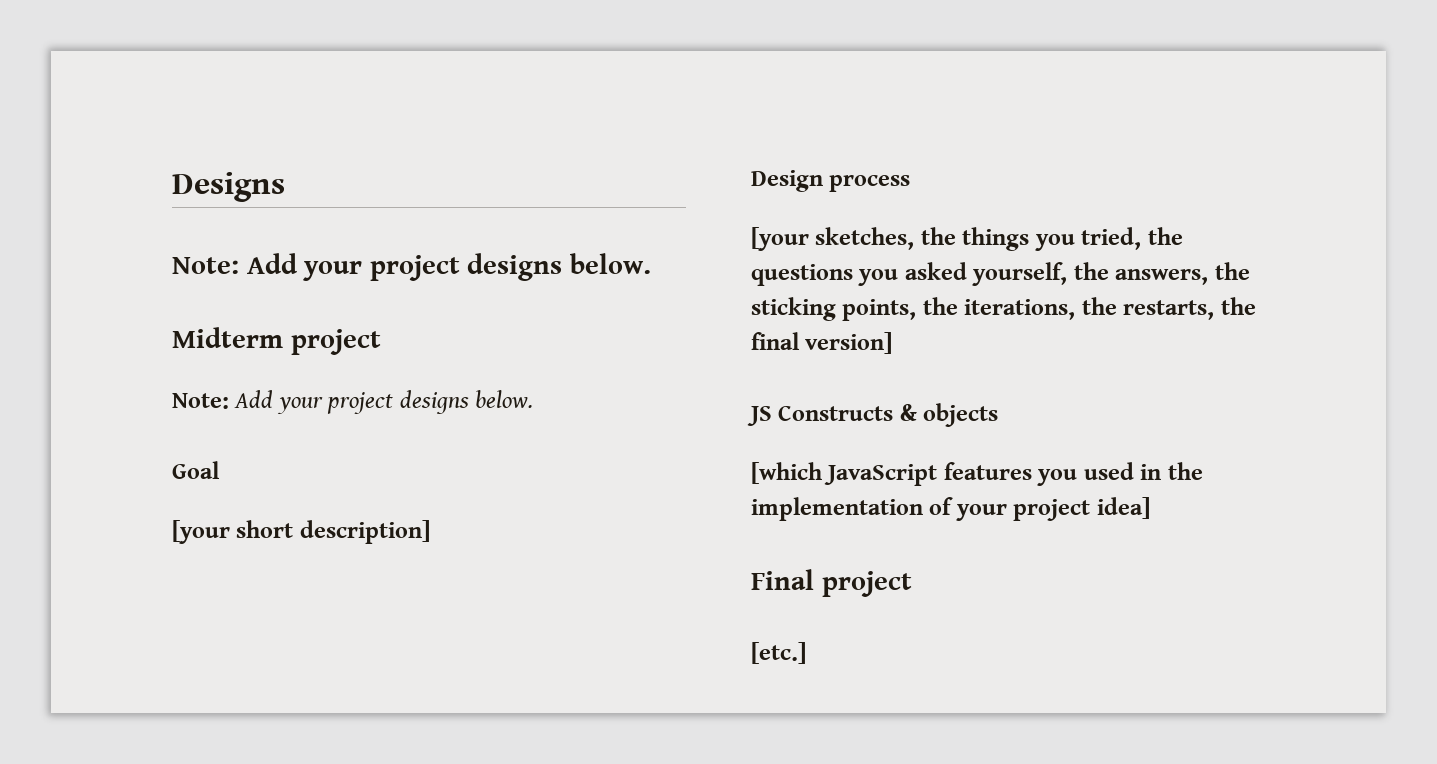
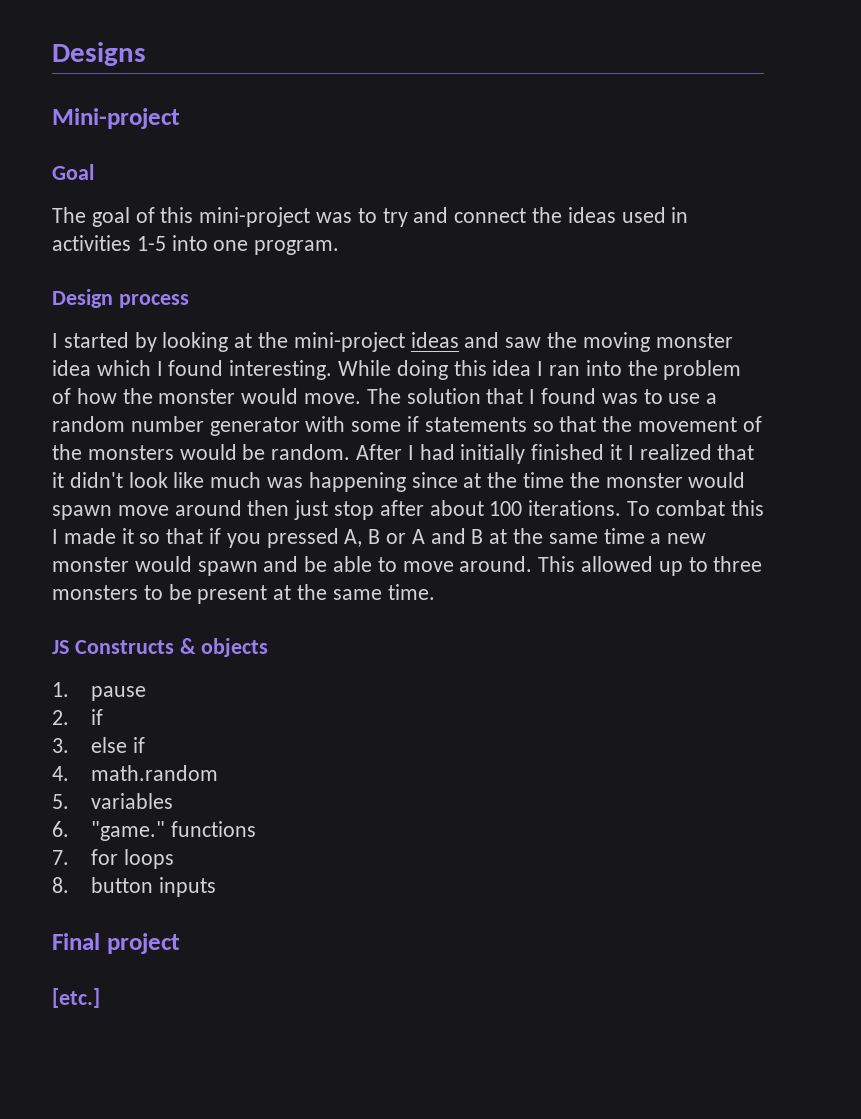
  Designs
- Note: Add your project designs below.
- Midterm project
- Note: Add your project designs below.
+ Mini-project
  Goal
- [your short description]
+ The goal of this mini-project was to try and connect the ideas used in activities 1-5 into one program.
  Design process
- [your sketches, the things you tried, the questions you asked yourself, the answers, the sticking points, the iterations, the restarts, the final version]
+ I started by looking at the mini-project ideas and saw the moving monster idea which I found interesting. While doing this idea I ran into the problem of how the monster would move. The solution that I found was to use a random number generator with some if statements so that the movement of the monsters would be random. After I had initially finished it I realized that it didn't look like much was happening since at the time the monster would spawn move around then just stop after about 100 iterations. To combat this I made it so that if you pressed A, B or A and B at the same time a new monster would spawn and be able to move around. This allowed up to three monsters to be present at the same time.
  JS Constructs & objects
- [which JavaScript features you used in the implementation of your project idea]
+ 1. pause
+ 2. if
+ 3. else if
+ 4. math.random
+ 5. variables
+ 6. "game." functions
+ 7. for loops
+ 8. button inputs

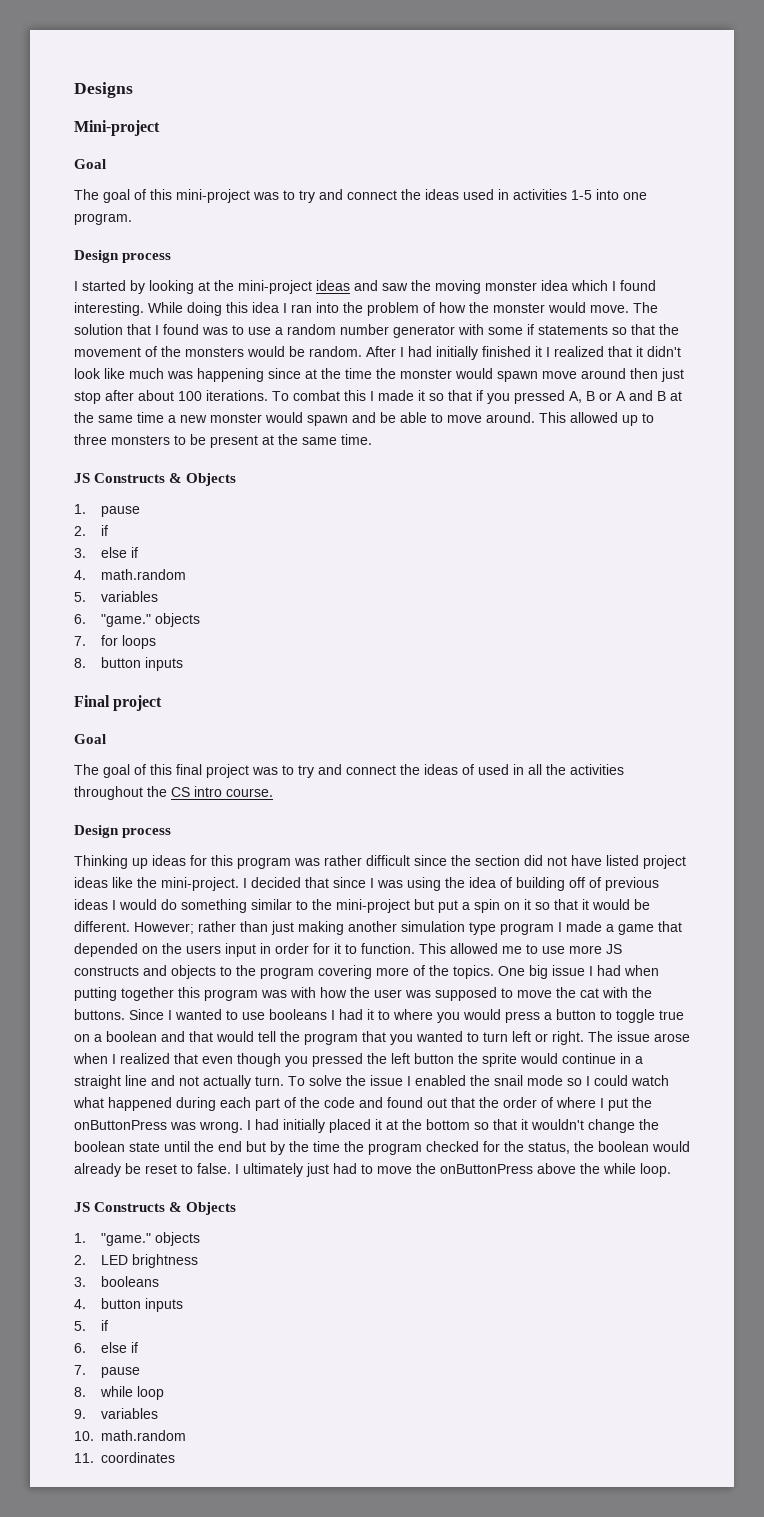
  This allowed up to three monsters to be present at the same time.
- JS Constructs & objects
+ JS Constructs & Objects
- 6. "game." functions
+ 6. "game." objects
  Final project
- [etc.]
+ Goal
+ The goal of this final project was to try and connect the ideas of used in all the activities throughout the CS intro course.
+ Design process
+ Thinking up ideas for this program was rather difficult since the section did not have listed project ideas like the mini-project. I decided that since I was using the idea of building off of previous ideas I would do something similar to the mini-project but put a spin on it so that it would be different. However; rather than just making another simulation type program I made a game that depended on the users input in order for it to function. This allowed me to use more JS constructs and objects to the program covering more of the topics. One big issue I had when putting together this program was with how the user was supposed to move the cat with the buttons. Since I wanted to use booleans I had it to where you would press a button to toggle true on a boolean and that would tell the program that you wanted to turn left or right. The issue arose when I realized that even though you pressed the left button the sprite would continue in a straight line and not actually turn. To solve the issue I enabled the snail mode so I could watch what happened during each part of the code and found out that the order of where I put the onButtonPress was wrong. I had initially placed it at the bottom so that it wouldn't change the boolean state until the end but by the time the program checked for the status, the boolean would already be reset to false. I ultimately just had to move the onButtonPress above the while loop.
+ JS Constructs & Objects
+ 1. "game." objects
+ 2. LED brightness
+ 3. booleans
+ 4. button inputs
+ 5. if
+ 6. else if
+ 7. pause
+ 8. while loop
+ 9. variables
+ 10. math.random
+ 11. coordinates

